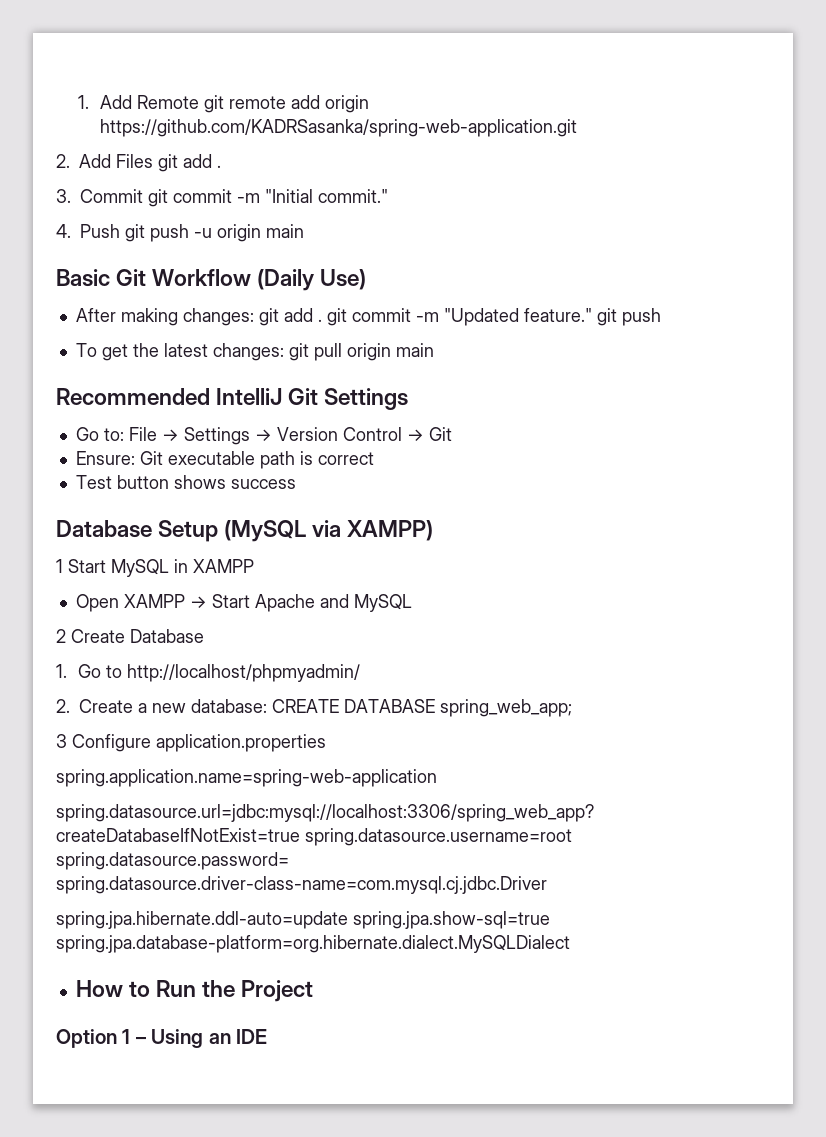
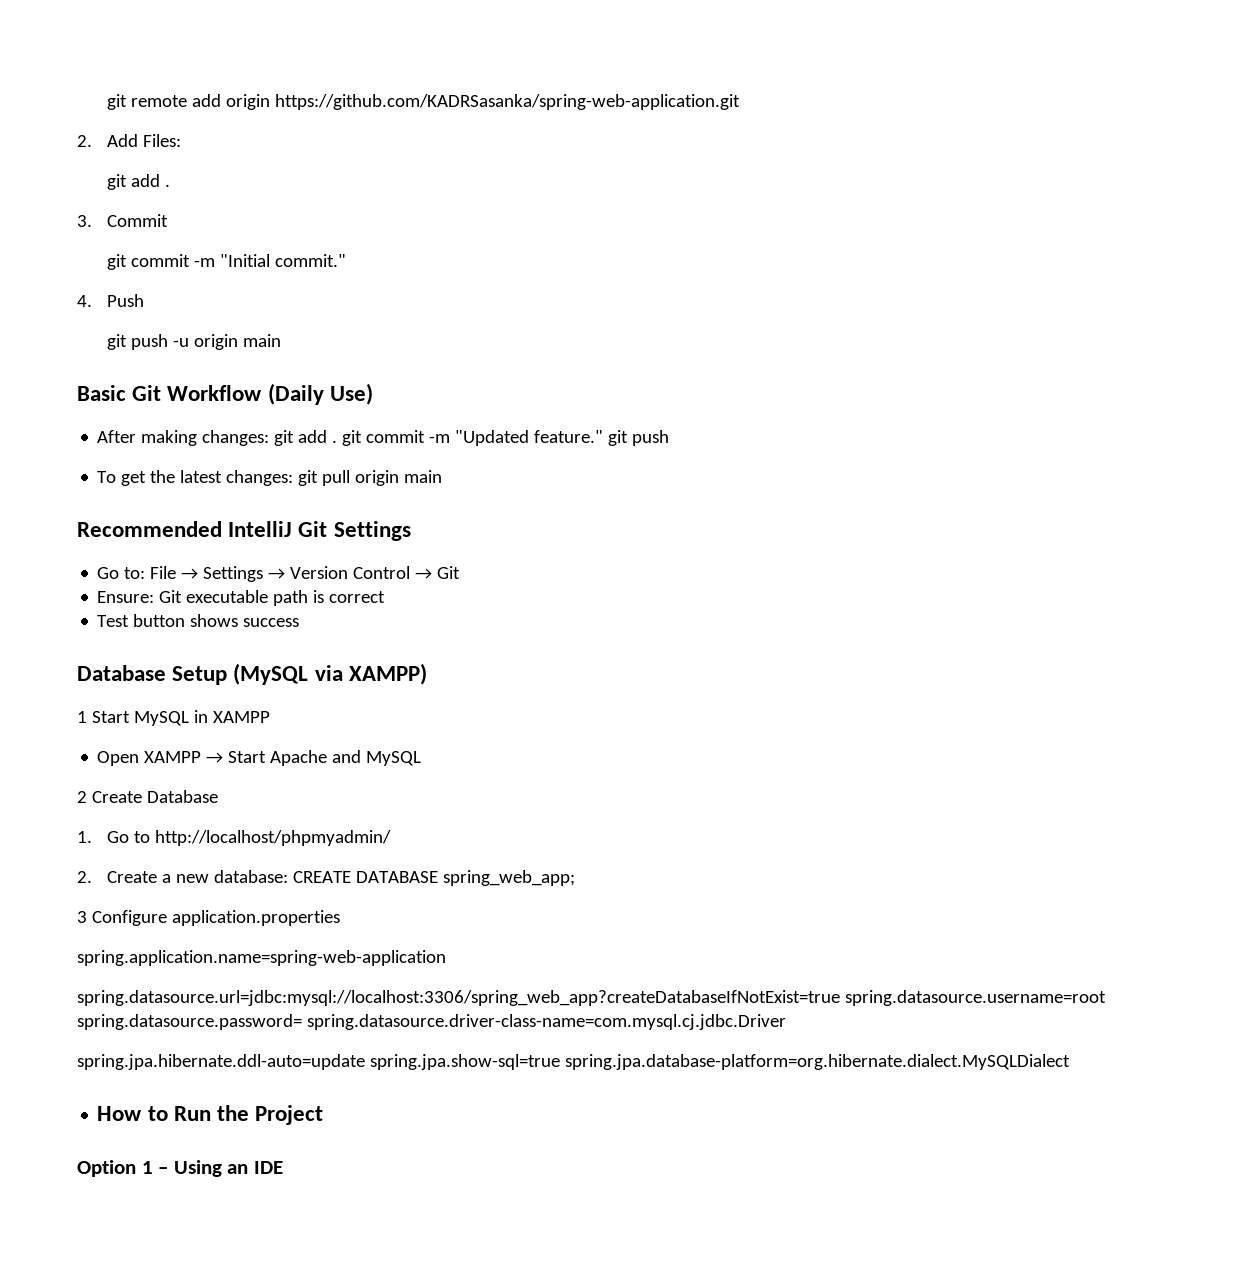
- 1. Add Remote git remote add origin https://github.com/KADRSasanka/spring-web-application.git
+ git remote add origin https://github.com/KADRSasanka/spring-web-application.git
- 2. Add Files git add .
+ 2. Add Files:
+ git add .
- 3. Commit git commit -m "Initial commit."
+ 3. Commit
+ git commit -m "Initial commit."
- 4. Push git push -u origin main
+ 4. Push
+ git push -u origin main

